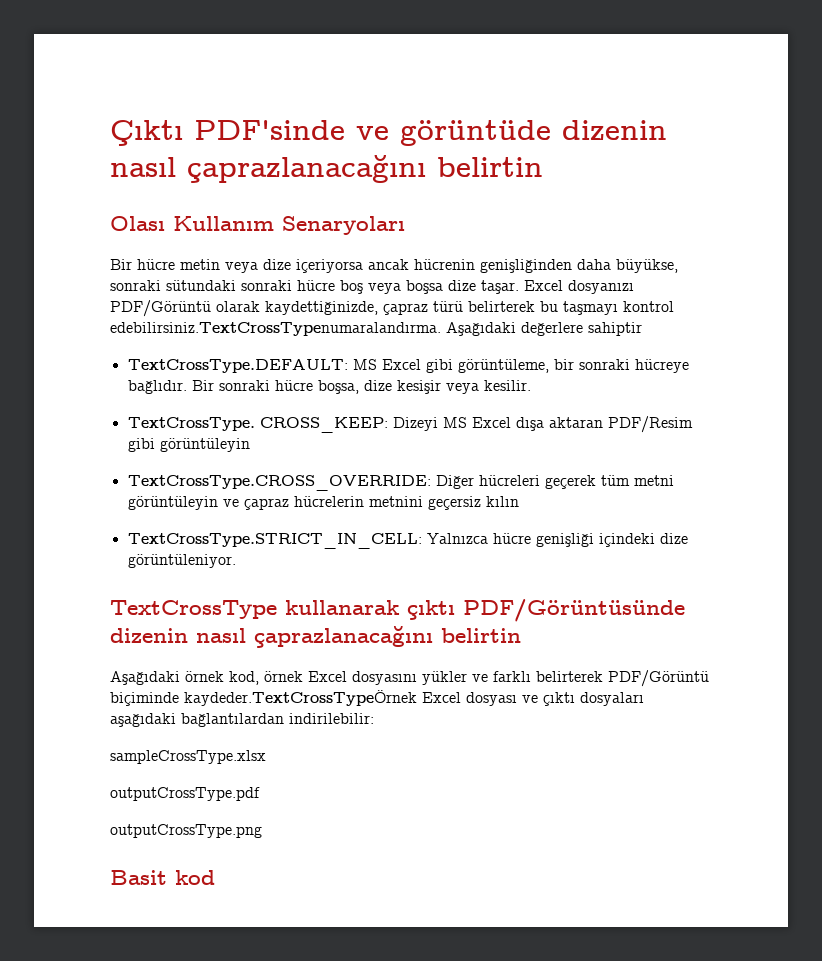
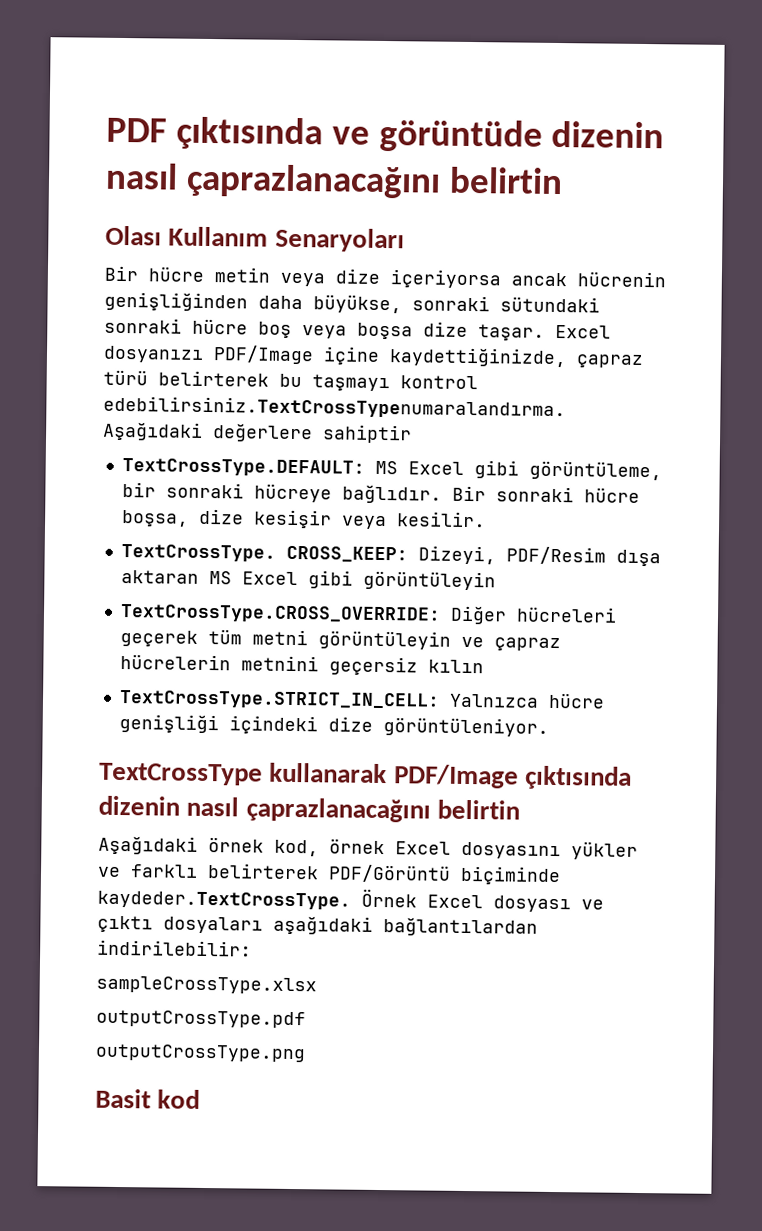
- Çıktı PDF'sinde ve görüntüde dizenin nasıl çaprazlanacağını belirtin
+ PDF çıktısında ve görüntüde dizenin nasıl çaprazlanacağını belirtin
- Excel dosyanızı PDF/Görüntü olarak kaydettiğinizde, çapraz türü belirterek bu taşmayı kontrol edebilirsiniz.TextCrossTypenumaralandırma. Aşağıdaki değerlere sahiptir
+ Excel dosyanızı PDF/Image içine kaydettiğinizde, çapraz türü belirterek bu taşmayı kontrol edebilirsiniz.TextCrossTypenumaralandırma. Aşağıdaki değerlere sahiptir
- CROSS_KEEP: Dizeyi MS Excel dışa aktaran PDF/Resim gibi görüntüleyin
+ CROSS_KEEP: Dizeyi, PDF/Resim dışa aktaran MS Excel gibi görüntüleyin
- TextCrossType kullanarak çıktı PDF/Görüntüsünde dizenin nasıl çaprazlanacağını belirtin
+ TextCrossType kullanarak PDF/Image çıktısında dizenin nasıl çaprazlanacağını belirtin
- Aşağıdaki örnek kod, örnek Excel dosyasını yükler ve farklı belirterek PDF/Görüntü biçiminde kaydeder.TextCrossTypeÖrnek Excel dosyası ve çıktı dosyaları aşağıdaki bağlantılardan indirilebilir:
+ Aşağıdaki örnek kod, örnek Excel dosyasını yükler ve farklı belirterek PDF/Görüntü biçiminde kaydeder.TextCrossType. Örnek Excel dosyası ve çıktı dosyaları aşağıdaki bağlantılardan indirilebilir:

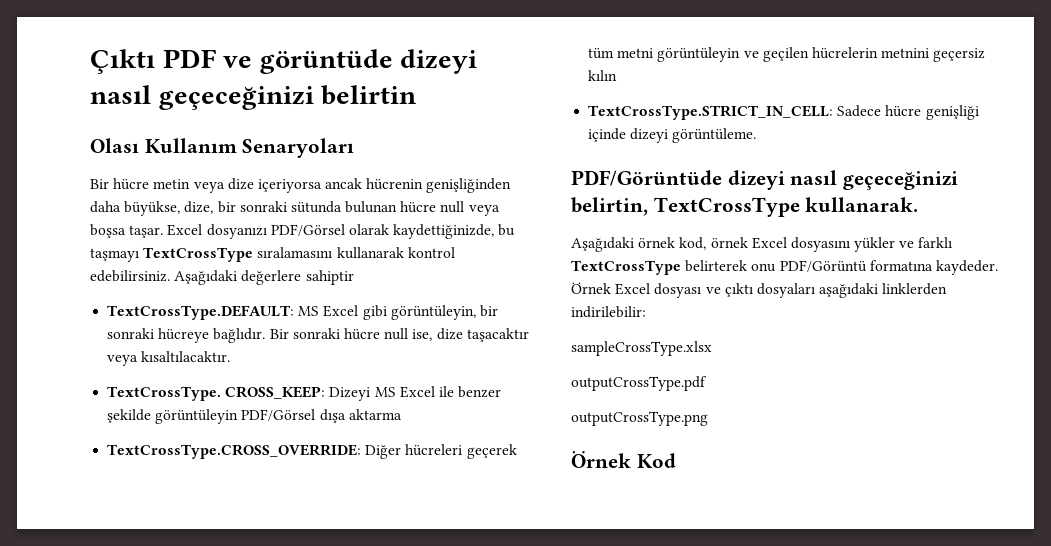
- PDF çıktısında ve görüntüde dizenin nasıl çaprazlanacağını belirtin
+ Çıktı PDF ve görüntüde dizeyi nasıl geçeceğinizi belirtin
- Bir hücre metin veya dize içeriyorsa ancak hücrenin genişliğinden daha büyükse, sonraki sütundaki sonraki hücre boş veya boşsa dize taşar.
+ Bir hücre metin veya dize içeriyorsa ancak hücrenin genişliğinden daha büyükse, dize, bir sonraki sütunda bulunan hücre null veya boşsa taşar.
- Excel dosyanızı PDF/Image içine kaydettiğinizde, çapraz türü belirterek bu taşmayı kontrol edebilirsiniz.TextCrossTypenumaralandırma. Aşağıdaki değerlere sahiptir
+ Excel dosyanızı PDF/Görsel olarak kaydettiğinizde, bu taşmayı TextCrossType sıralamasını kullanarak kontrol edebilirsiniz. Aşağıdaki değerlere sahiptir
- TextCrossType.DEFAULT: MS Excel gibi görüntüleme, bir sonraki hücreye bağlıdır.
+ TextCrossType.DEFAULT: MS Excel gibi görüntüleyin, bir sonraki hücreye bağlıdır.
- Bir sonraki hücre boşsa, dize kesişir veya kesilir.
- TextCrossType. CROSS_KEEP: Dizeyi, PDF/Resim dışa aktaran MS Excel gibi görüntüleyin
+ Bir sonraki hücre null ise, dize taşacaktır veya kısaltılacaktır.
+ TextCrossType. CROSS_KEEP: Dizeyi MS Excel ile benzer şekilde görüntüleyin PDF/Görsel dışa aktarma
- TextCrossType.CROSS_OVERRIDE: Diğer hücreleri geçerek tüm metni görüntüleyin ve çapraz hücrelerin metnini geçersiz kılın
+ TextCrossType.CROSS_OVERRIDE: Diğer hücreleri geçerek tüm metni görüntüleyin ve geçilen hücrelerin metnini geçersiz kılın
- TextCrossType.STRICT_IN_CELL: Yalnızca hücre genişliği içindeki dize görüntüleniyor.
- TextCrossType kullanarak PDF/Image çıktısında dizenin nasıl çaprazlanacağını belirtin
+ TextCrossType.STRICT_IN_CELL: Sadece hücre genişliği içinde dizeyi görüntüleme.
+ PDF/Görüntüde dizeyi nasıl geçeceğinizi belirtin, TextCrossType kullanarak.
- Aşağıdaki örnek kod, örnek Excel dosyasını yükler ve farklı belirterek PDF/Görüntü biçiminde kaydeder.TextCrossType. Örnek Excel dosyası ve çıktı dosyaları aşağıdaki bağlantılardan indirilebilir:
+ Aşağıdaki örnek kod, örnek Excel dosyasını yükler ve farklı TextCrossType belirterek onu PDF/Görüntü formatına kaydeder. Örnek Excel dosyası ve çıktı dosyaları aşağıdaki linklerden indirilebilir:
- Basit kod
+ Örnek Kod

